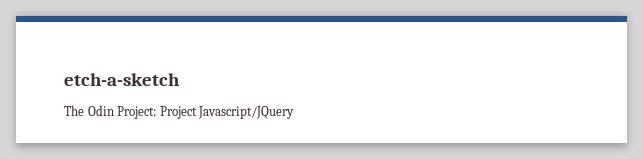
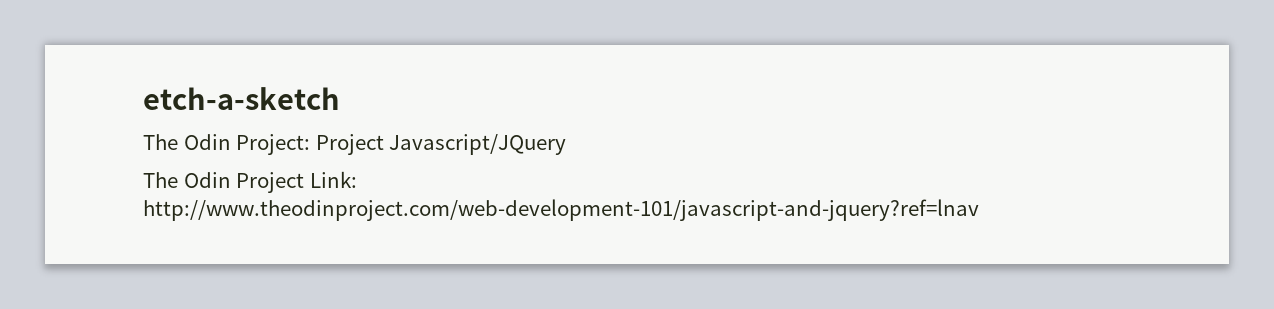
+ The Odin Project Link: http://www.theodinproject.com/web-development-101/javascript-and-jquery?ref=lnav

